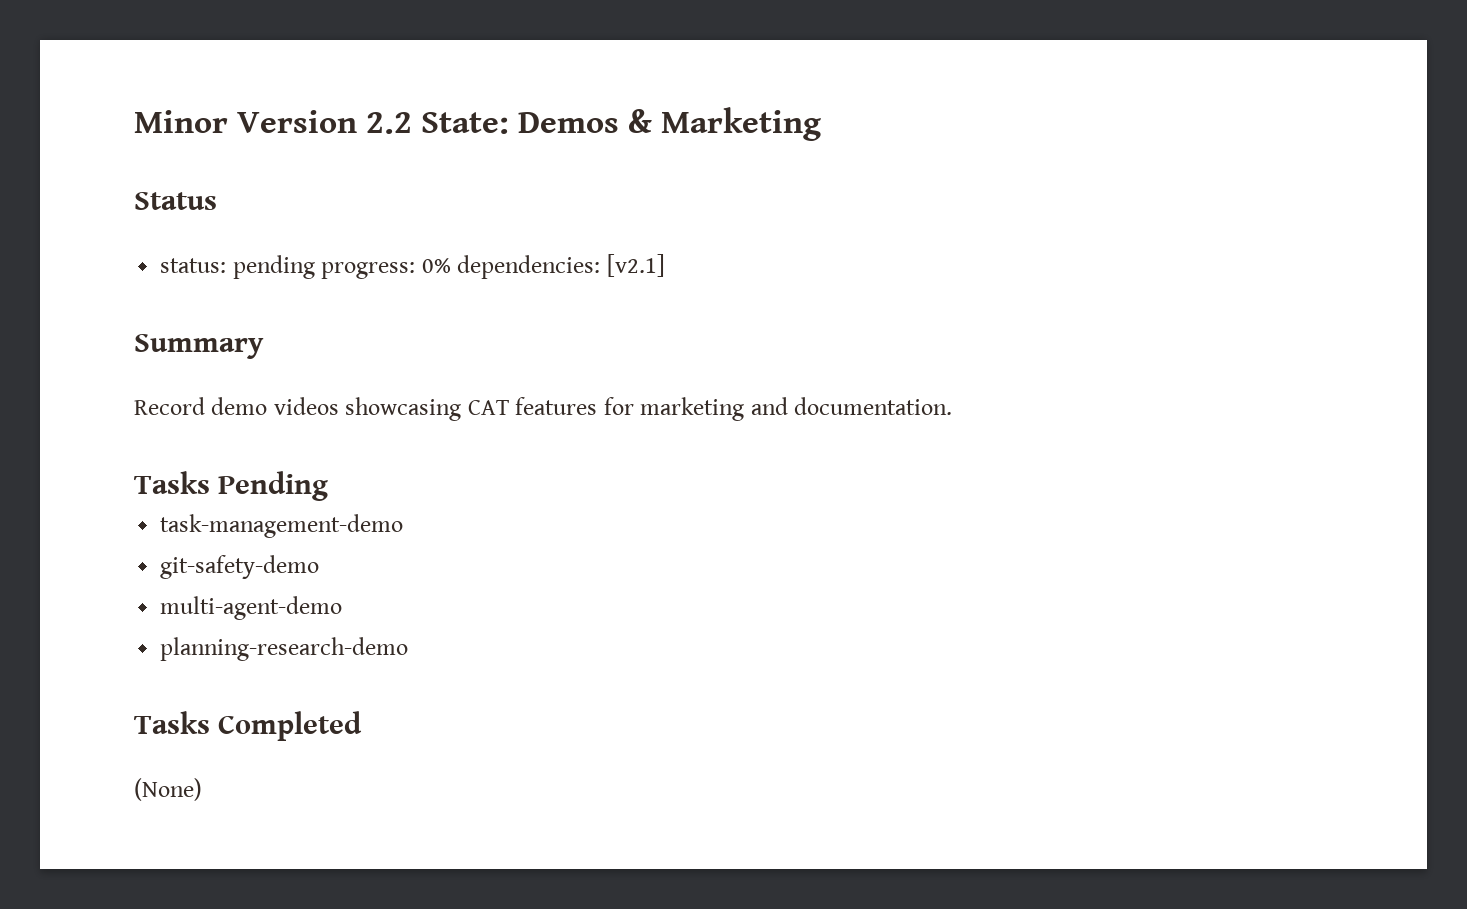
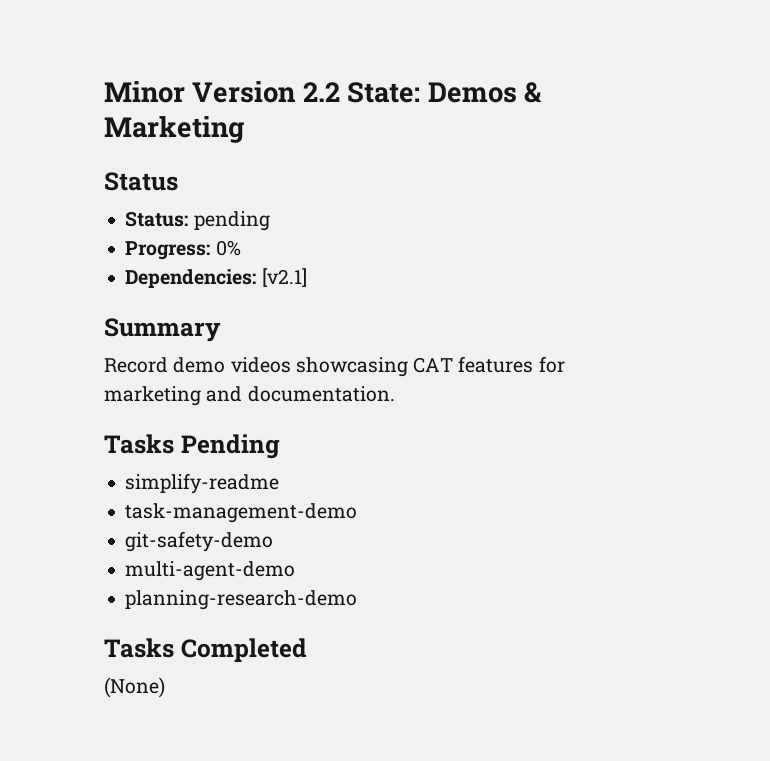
- status: pending progress: 0% dependencies: [v2.1]
+ Status: pending
+ Progress: 0%
+ Dependencies: [v2.1]
+ simplify-readme

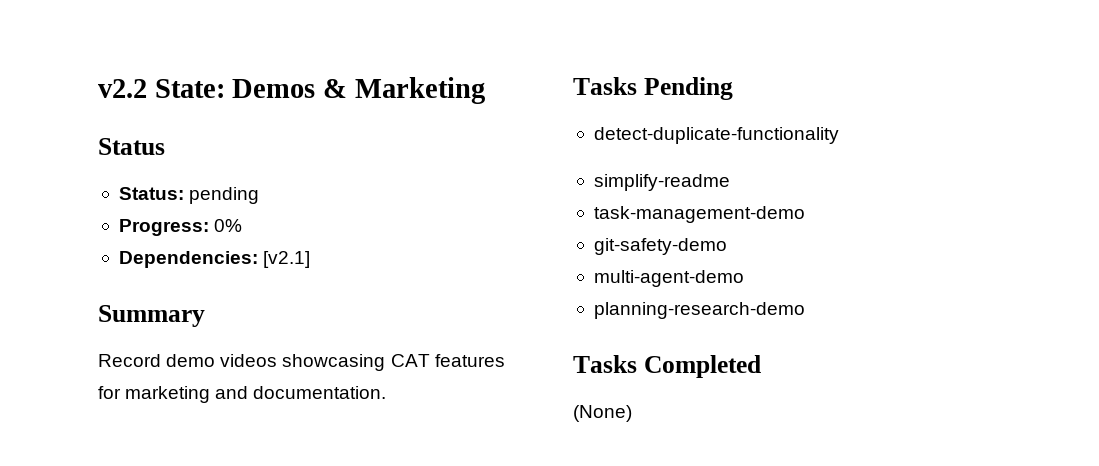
- Minor Version 2.2 State: Demos & Marketing
+ v2.2 State: Demos & Marketing
+ detect-duplicate-functionality

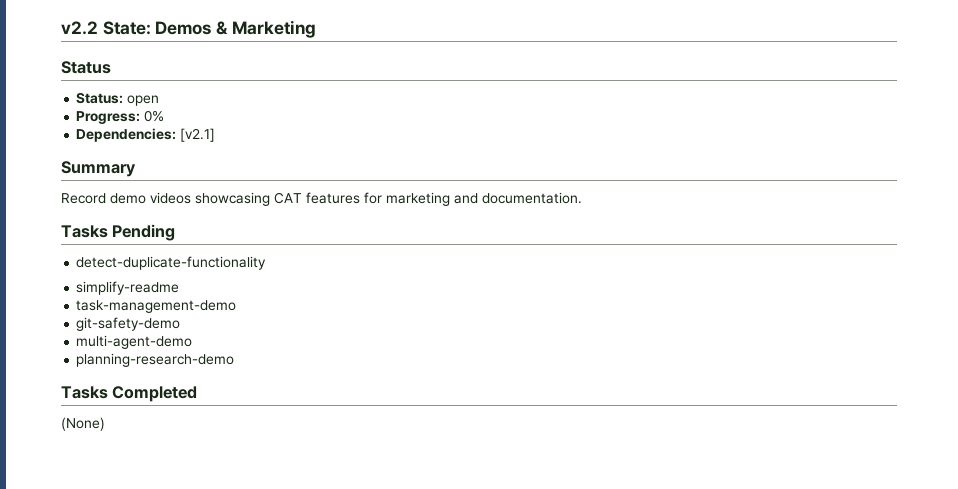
- Status: pending
+ Status: open

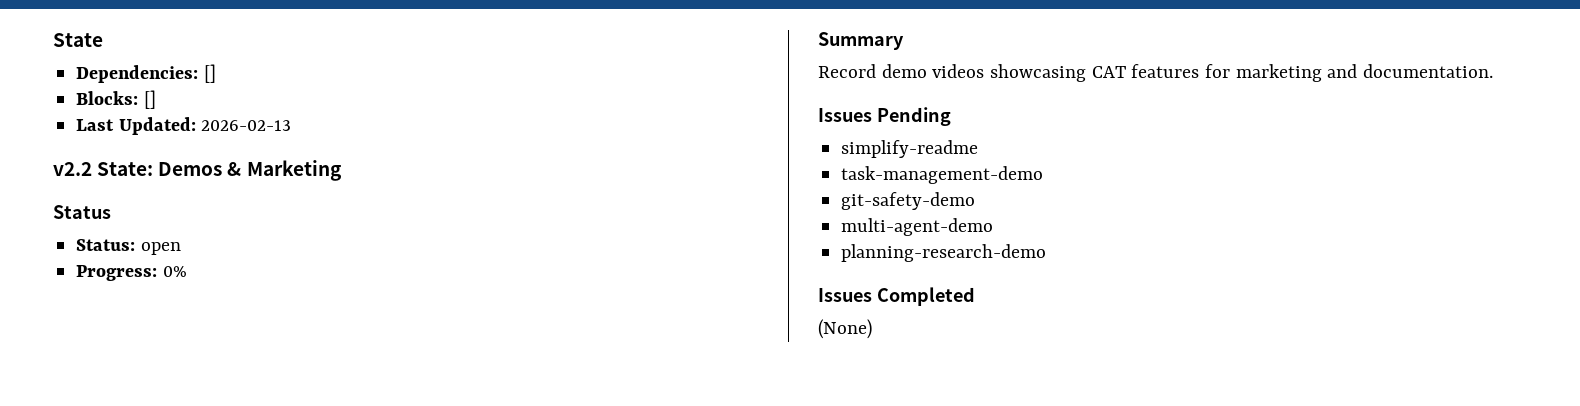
+ State
+ Dependencies: []
+ Blocks: []
+ Last Updated: 2026-02-13
- Dependencies: [v2.1]
- Tasks Pending
+ Issues Pending
- detect-duplicate-functionality
- Tasks Completed
+ Issues Completed

